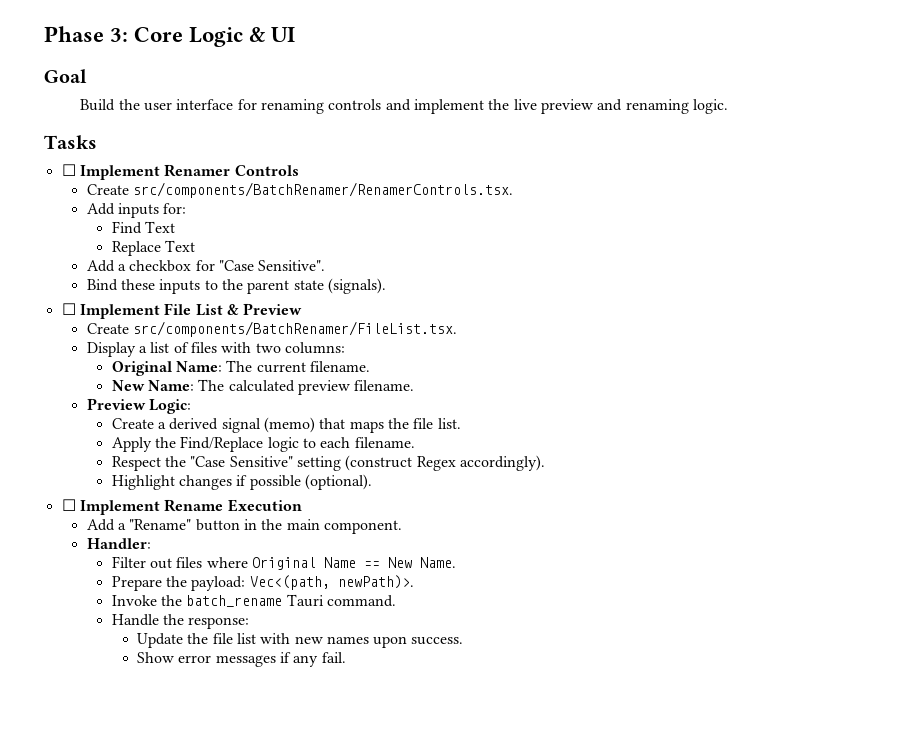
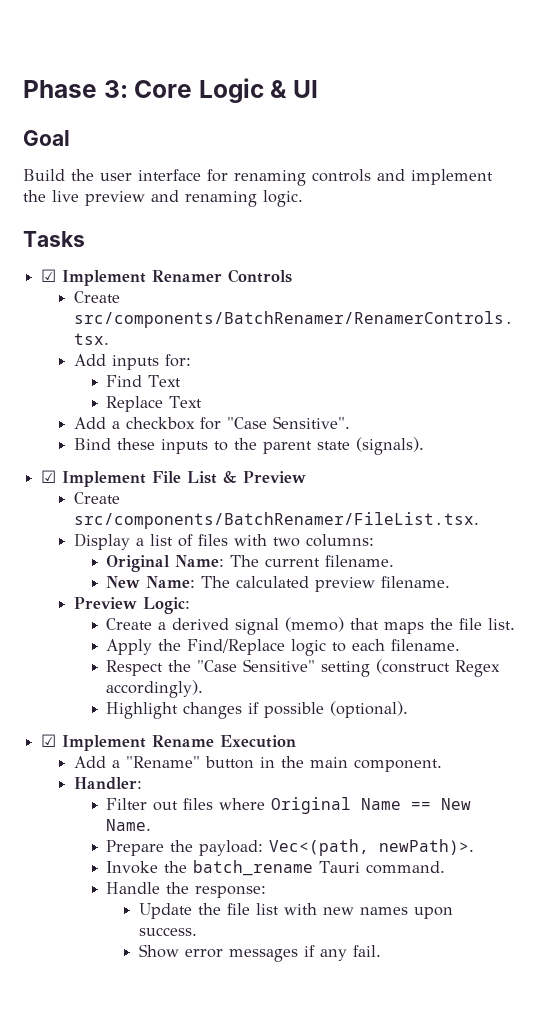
- ☐ Implement Renamer Controls
+ ☑ Implement Renamer Controls
- ☐ Implement File List & Preview
+ ☑ Implement File List & Preview
- ☐ Implement Rename Execution
+ ☑ Implement Rename Execution

